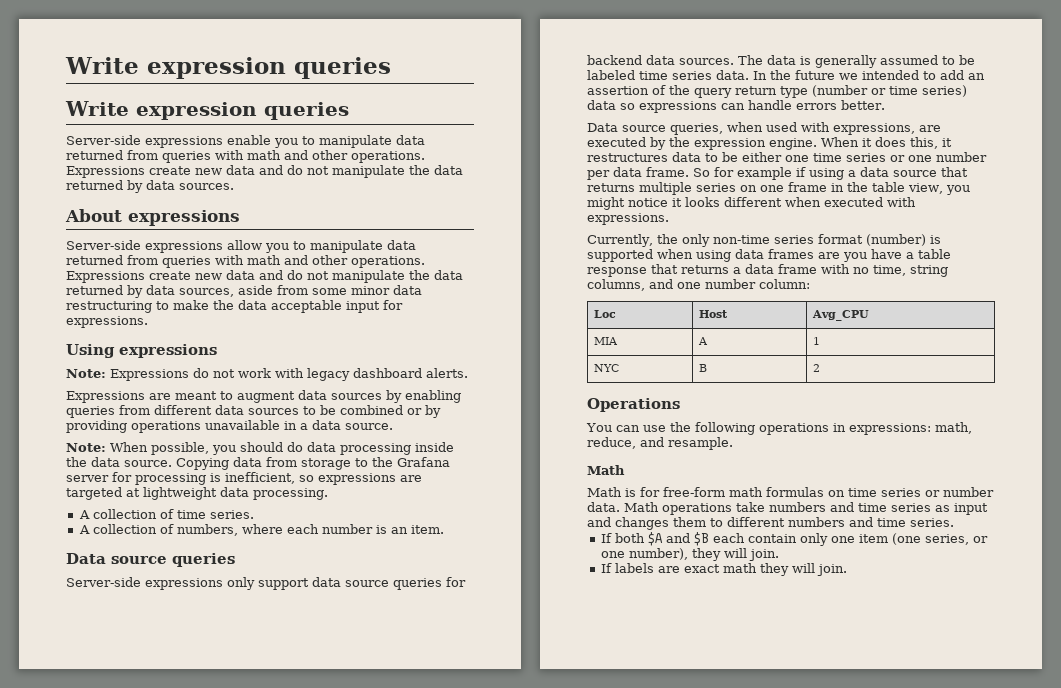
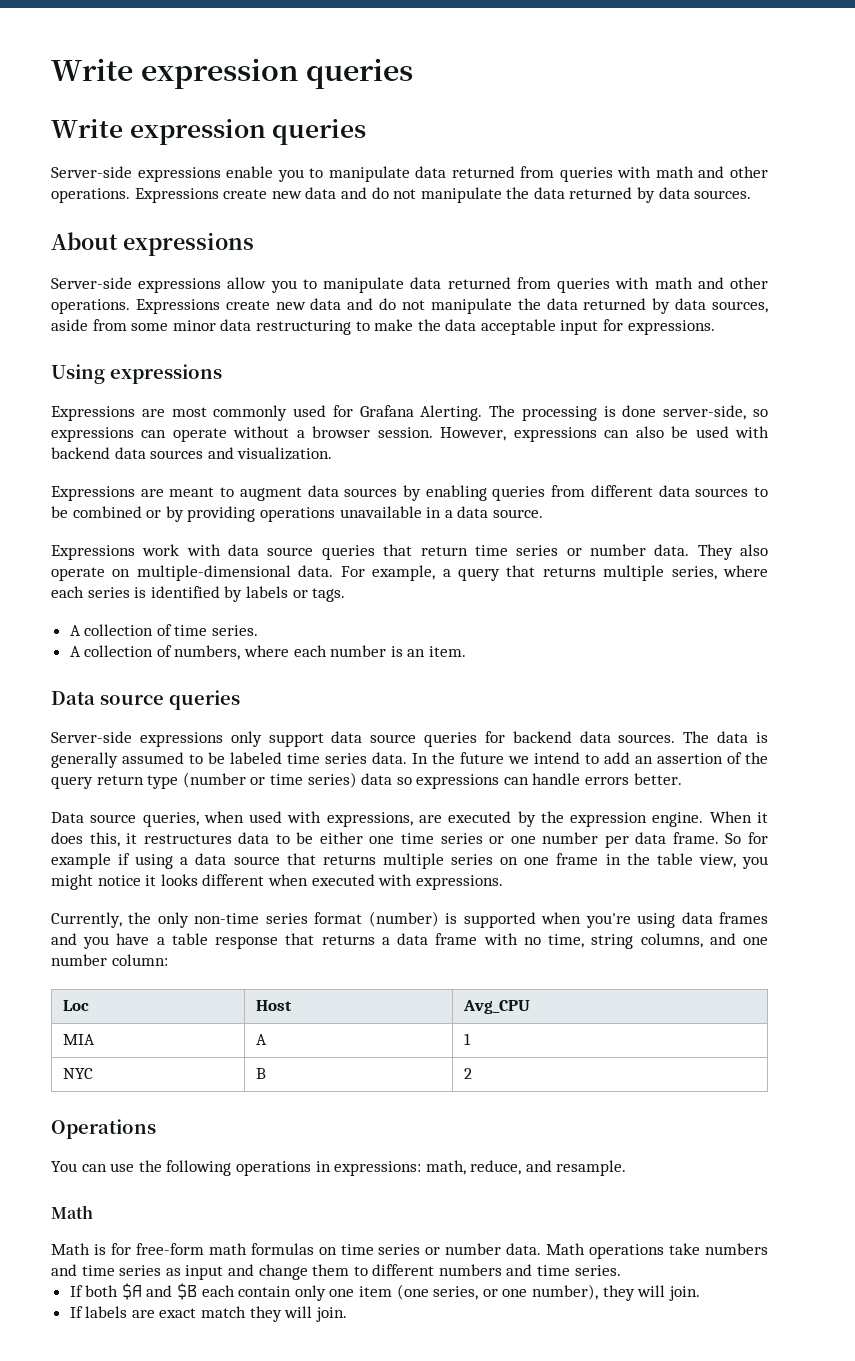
- Note: Expressions do not work with legacy dashboard alerts.
+ Expressions are most commonly used for Grafana Alerting. The processing is done server-side, so expressions can operate without a browser session. However, expressions can also be used with backend data sources and visualization.
- Note: When possible, you should do data processing inside the data source. Copying data from storage to the Grafana server for processing is inefficient, so expressions are targeted at lightweight data processing.
+ Expressions work with data source queries that return time series or number data. They also operate on multiple-dimensional data. For example, a query that returns multiple series, where each series is identified by labels or tags.
- In the future we intended to add an assertion of the query return type (number or time series) data so expressions can handle errors better.
+ In the future we intend to add an assertion of the query return type (number or time series) data so expressions can handle errors better.
- Currently, the only non-time series format (number) is supported when using data frames are you have a table response that returns a data frame with no time, string columns, and one number column:
+ Currently, the only non-time series format (number) is supported when you're using data frames and you have a table response that returns a data frame with no time, string columns, and one number column:
- Math operations take numbers and time series as input and changes them to different numbers and time series.
+ Math operations take numbers and time series as input and change them to different numbers and time series.
- If labels are exact math they will join.
+ If labels are exact match they will join.

